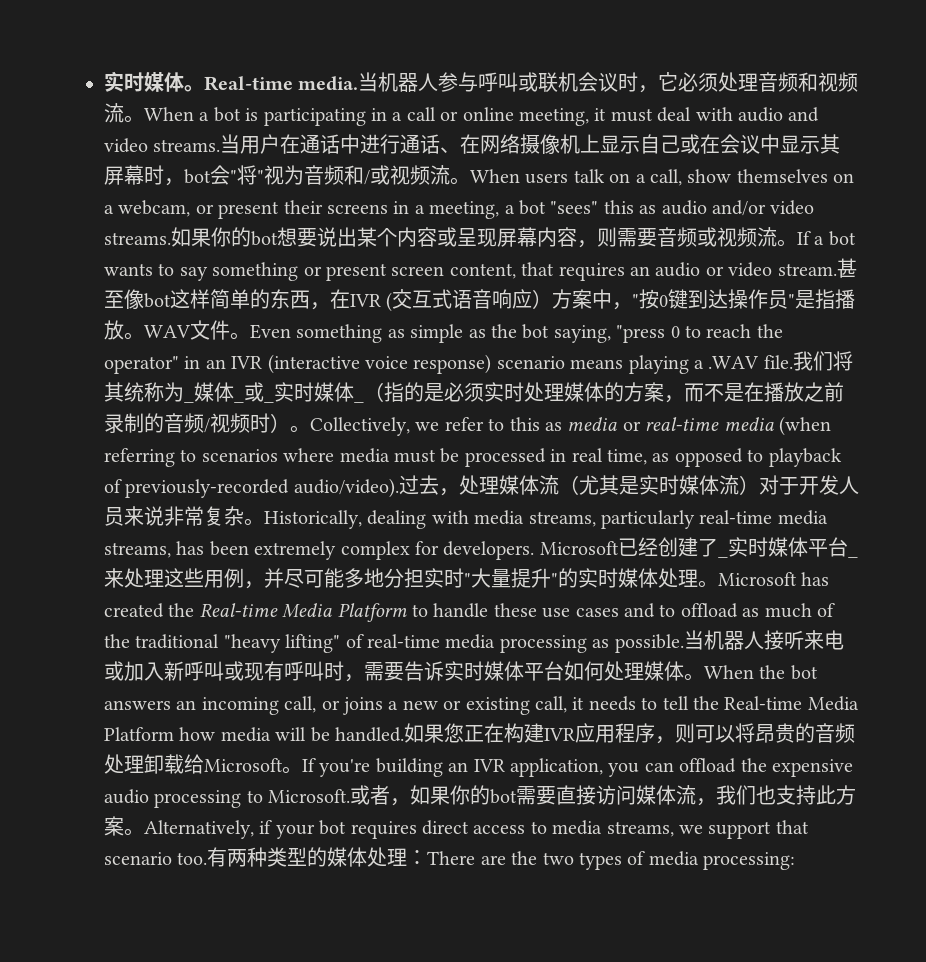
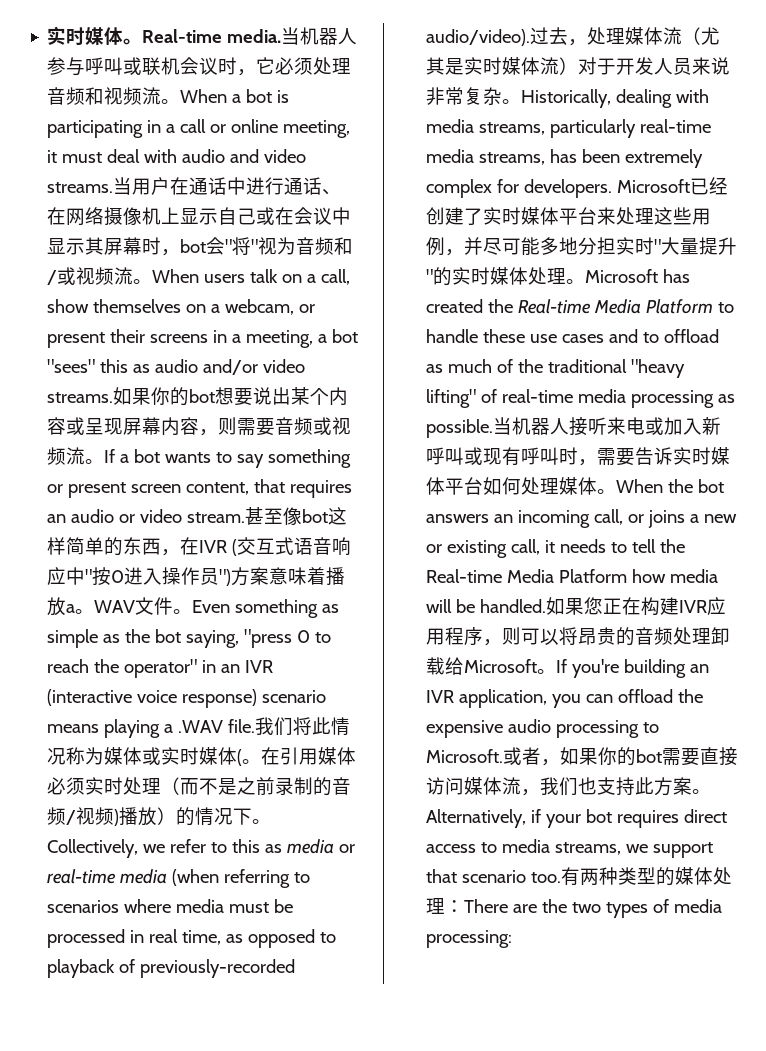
- 甚至像bot这样简单的东西，在IVR (交互式语音响应）方案中，"按0键到达操作员"是指播放。
+ 甚至像bot这样简单的东西，在IVR (交互式语音响应中"按0进入操作员")方案意味着播放a。
- 我们将其统称为_媒体_或_实时媒体_（指的是必须实时处理媒体的方案，而不是在播放之前录制的音频/视频时）。
+ 我们将此情况称为媒体或实时媒体(。在引用媒体必须实时处理（而不是之前录制的音频/视频)播放）的情况下。
- Microsoft已经创建了_实时媒体平台_来处理这些用例，并尽可能多地分担实时"大量提升"的实时媒体处理。
+ Microsoft已经创建了实时媒体平台来处理这些用例，并尽可能多地分担实时"大量提升"的实时媒体处理。

